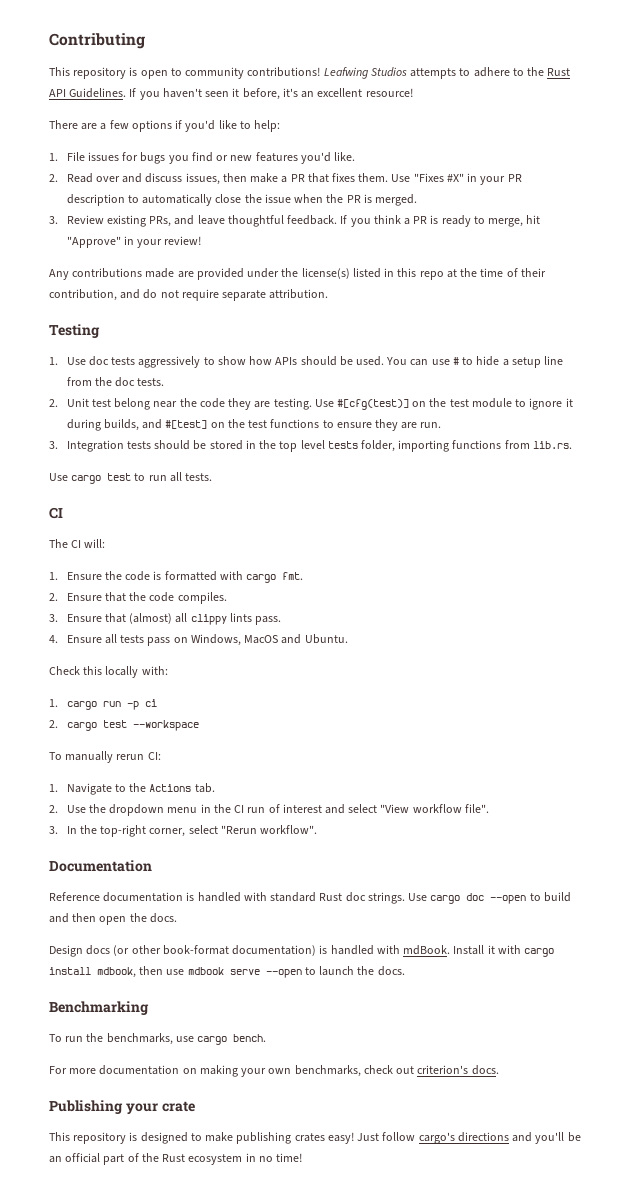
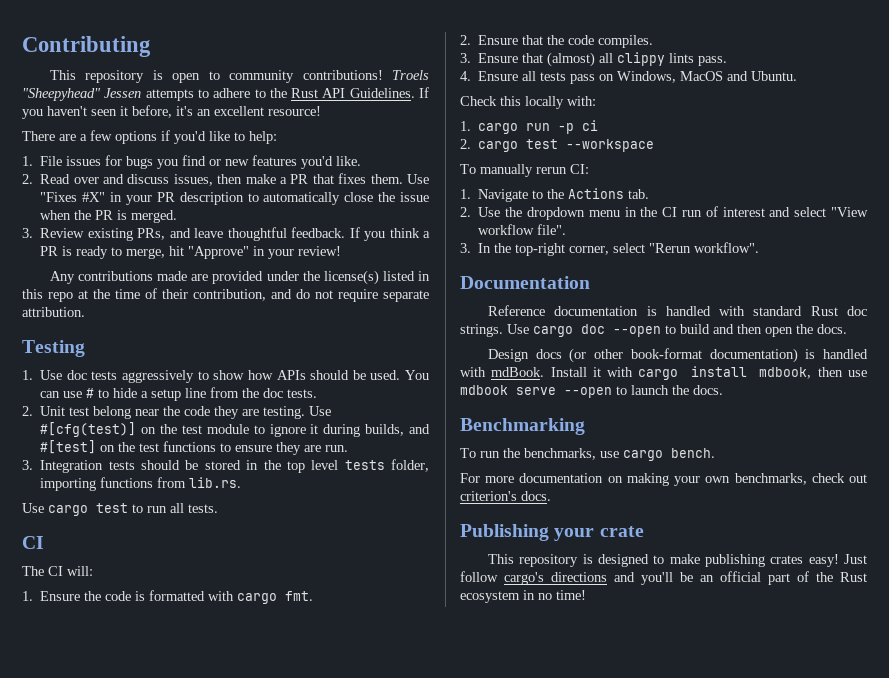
- Leafwing Studios attempts to adhere to the Rust API Guidelines.
+ Troels "Sheepyhead" Jessen attempts to adhere to the Rust API Guidelines.

